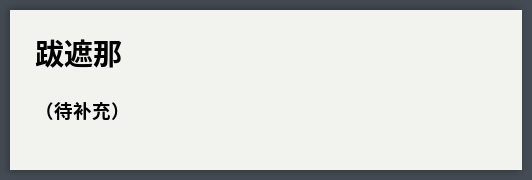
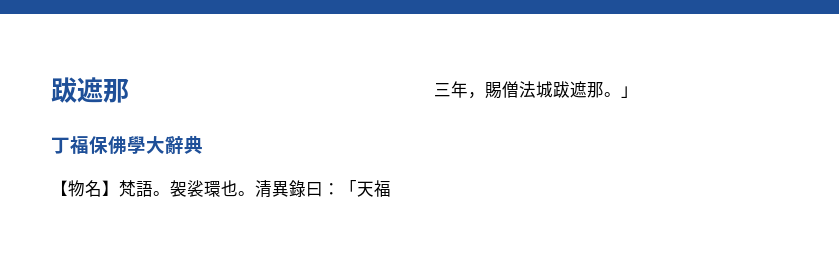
- （待补充）
+ 丁福保佛學大辭典
+ 【物名】梵語。袈裟環也。清異錄曰：「天福三年，賜僧法城跋遮那。」

